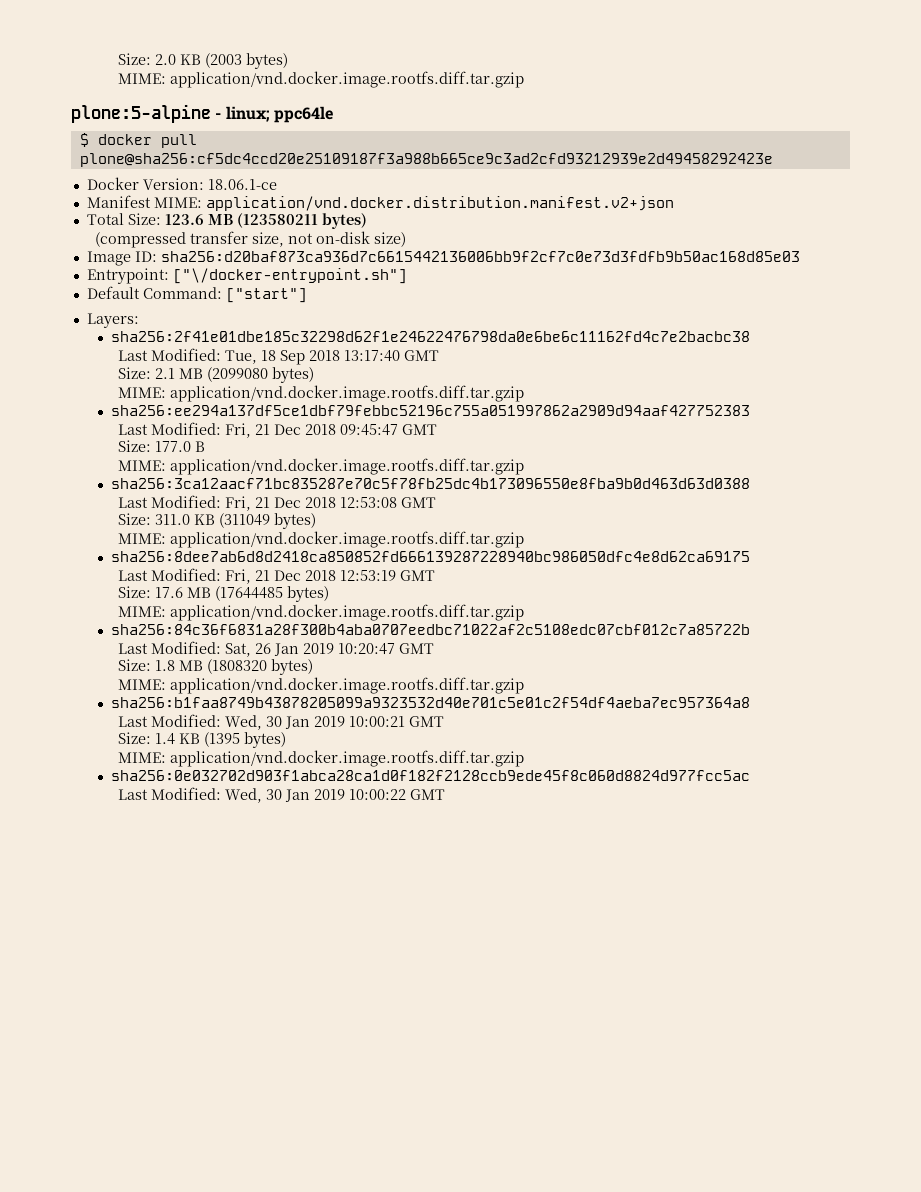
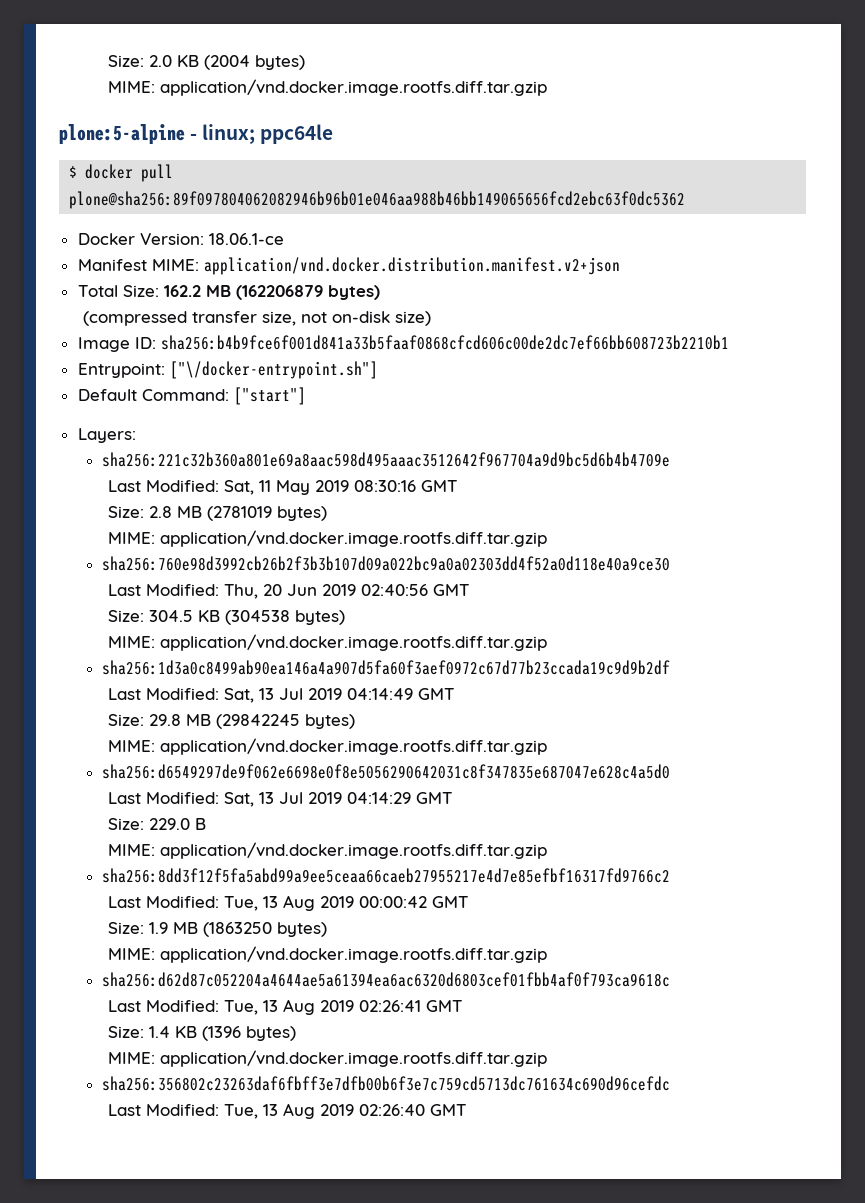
- Size: 2.0 KB (2003 bytes)
+ Size: 2.0 KB (2004 bytes)
- $ docker pull plone@sha256:cf5dc4ccd20e25109187f3a988b665ce9c3ad2cfd93212939e2d49458292423e
+ $ docker pull plone@sha256:89f097804062082946b96b01e046aa988b46bb149065656fcd2ebc63f0dc5362
- Total Size: 123.6 MB (123580211 bytes)
+ Total Size: 162.2 MB (162206879 bytes)
- Image ID: sha256:d20baf873ca936d7c6615442136006bb9f2cf7c0e73d3fdfb9b50ac168d85e03
+ Image ID: sha256:b4b9fce6f001d841a33b5faaf0868cfcd606c00de2dc7ef66bb608723b2210b1
- sha256:2f41e01dbe185c32298d62f1e24622476798da0e6be6c11162fd4c7e2bacbc38
- Last Modified: Tue, 18 Sep 2018 13:17:40 GMT
- Size: 2.1 MB (2099080 bytes)
+ sha256:221c32b360a801e69a8aac598d495aaac3512642f967704a9d9bc5d6b4b4709e
+ Last Modified: Sat, 11 May 2019 08:30:16 GMT
+ Size: 2.8 MB (2781019 bytes)
  MIME: application/vnd.docker.image.rootfs.diff.tar.gzip
- sha256:ee294a137df5ce1dbf79febbc52196c755a051997862a2909d94aaf427752383
- Last Modified: Fri, 21 Dec 2018 09:45:47 GMT
- Size: 177.0 B
+ sha256:760e98d3992cb26b2f3b3b107d09a022bc9a0a02303dd4f52a0d118e40a9ce30
+ Last Modified: Thu, 20 Jun 2019 02:40:56 GMT
+ Size: 304.5 KB (304538 bytes)
+ MIME: application/vnd.docker.image.rootfs.diff.tar.gzip
+ sha256:1d3a0c8499ab90ea146a4a907d5fa60f3aef0972c67d77b23ccada19c9d9b2df
+ Last Modified: Sat, 13 Jul 2019 04:14:49 GMT
+ Size: 29.8 MB (29842245 bytes)
+ MIME: application/vnd.docker.image.rootfs.diff.tar.gzip
+ sha256:d6549297de9f062e6698e0f8e5056290642031c8f347835e687047e628c4a5d0
+ Last Modified: Sat, 13 Jul 2019 04:14:29 GMT
+ Size: 229.0 B
- sha256:3ca12aacf71bc835287e70c5f78fb25dc4b173096550e8fba9b0d463d63d0388
- Last Modified: Fri, 21 Dec 2018 12:53:08 GMT
- Size: 311.0 KB (311049 bytes)
+ sha256:8dd3f12f5fa5abd99a9ee5ceaa66caeb27955217e4d7e85efbf16317fd9766c2
+ Last Modified: Tue, 13 Aug 2019 00:00:42 GMT
+ Size: 1.9 MB (1863250 bytes)
  MIME: application/vnd.docker.image.rootfs.diff.tar.gzip
- sha256:8dee7ab6d8d2418ca850852fd666139287228940bc986050dfc4e8d62ca69175
- Last Modified: Fri, 21 Dec 2018 12:53:19 GMT
- Size: 17.6 MB (17644485 bytes)
+ sha256:d62d87c052204a4644ae5a61394ea6ac6320d6803cef01fbb4af0f793ca9618c
+ Last Modified: Tue, 13 Aug 2019 02:26:41 GMT
+ Size: 1.4 KB (1396 bytes)
  MIME: application/vnd.docker.image.rootfs.diff.tar.gzip
- sha256:84c36f6831a28f300b4aba0707eedbc71022af2c5108edc07cbf012c7a85722b
- Last Modified: Sat, 26 Jan 2019 10:20:47 GMT
- Size: 1.8 MB (1808320 bytes)
- MIME: application/vnd.docker.image.rootfs.diff.tar.gzip
- sha256:b1faa8749b43878205099a9323532d40e701c5e01c2f54df4aeba7ec957364a8
- Last Modified: Wed, 30 Jan 2019 10:00:21 GMT
- Size: 1.4 KB (1395 bytes)
- MIME: application/vnd.docker.image.rootfs.diff.tar.gzip
- sha256:0e032702d903f1abca28ca1d0f182f2128ccb9ede45f8c060d8824d977fcc5ac
- Last Modified: Wed, 30 Jan 2019 10:00:22 GMT
+ sha256:356802c23263daf6fbff3e7dfb00b6f3e7c759cd5713dc761634c690d96cefdc
+ Last Modified: Tue, 13 Aug 2019 02:26:40 GMT

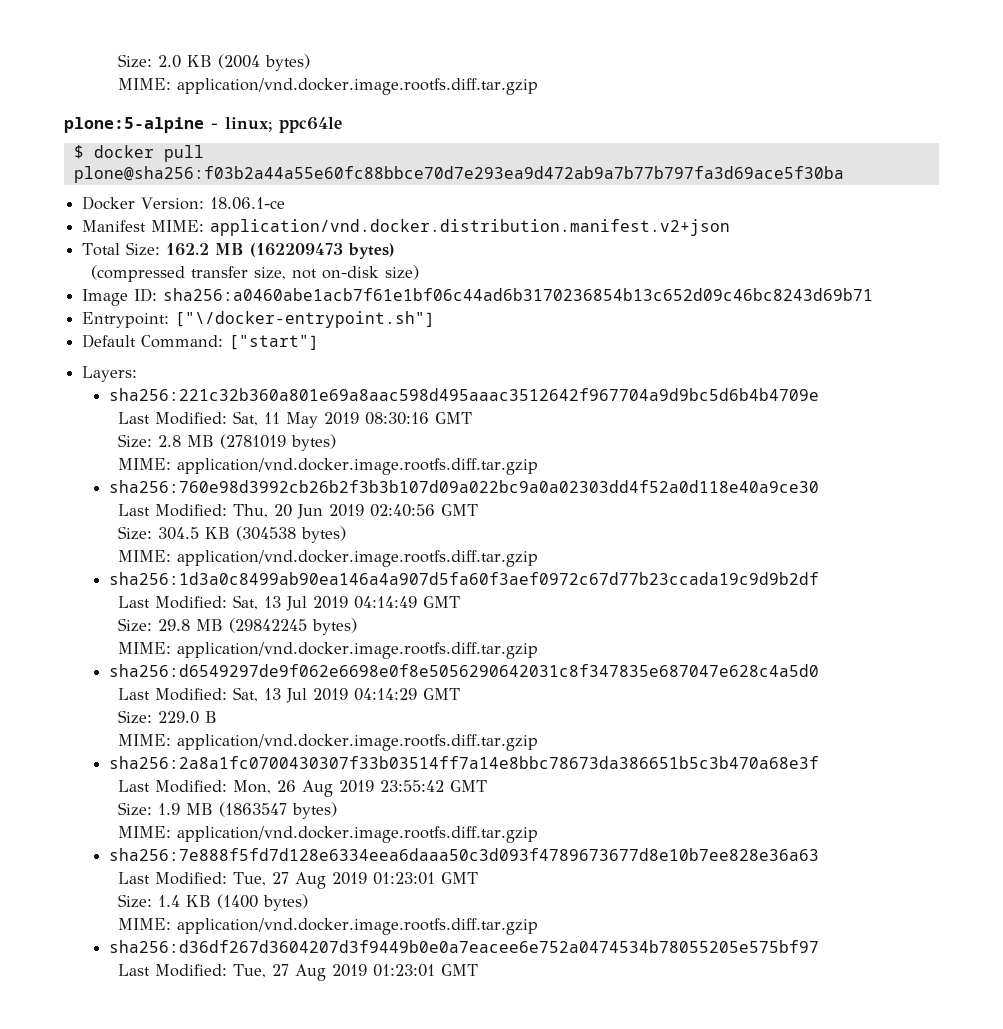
- $ docker pull plone@sha256:89f097804062082946b96b01e046aa988b46bb149065656fcd2ebc63f0dc5362
+ $ docker pull plone@sha256:f03b2a44a55e60fc88bbce70d7e293ea9d472ab9a7b77b797fa3d69ace5f30ba
- Total Size: 162.2 MB (162206879 bytes)
+ Total Size: 162.2 MB (162209473 bytes)
- Image ID: sha256:b4b9fce6f001d841a33b5faaf0868cfcd606c00de2dc7ef66bb608723b2210b1
+ Image ID: sha256:a0460abe1acb7f61e1bf06c44ad6b3170236854b13c652d09c46bc8243d69b71
- sha256:8dd3f12f5fa5abd99a9ee5ceaa66caeb27955217e4d7e85efbf16317fd9766c2
- Last Modified: Tue, 13 Aug 2019 00:00:42 GMT
+ sha256:2a8a1fc0700430307f33b03514ff7a14e8bbc78673da386651b5c3b470a68e3f
+ Last Modified: Mon, 26 Aug 2019 23:55:42 GMT
- Size: 1.9 MB (1863250 bytes)
+ Size: 1.9 MB (1863547 bytes)
  MIME: application/vnd.docker.image.rootfs.diff.tar.gzip
- sha256:d62d87c052204a4644ae5a61394ea6ac6320d6803cef01fbb4af0f793ca9618c
- Last Modified: Tue, 13 Aug 2019 02:26:41 GMT
+ sha256:7e888f5fd7d128e6334eea6daaa50c3d093f4789673677d8e10b7ee828e36a63
+ Last Modified: Tue, 27 Aug 2019 01:23:01 GMT
- Size: 1.4 KB (1396 bytes)
+ Size: 1.4 KB (1400 bytes)
  MIME: application/vnd.docker.image.rootfs.diff.tar.gzip
- sha256:356802c23263daf6fbff3e7dfb00b6f3e7c759cd5713dc761634c690d96cefdc
- Last Modified: Tue, 13 Aug 2019 02:26:40 GMT
+ sha256:d36df267d3604207d3f9449b0e0a7eacee6e752a0474534b78055205e575bf97
+ Last Modified: Tue, 27 Aug 2019 01:23:01 GMT

